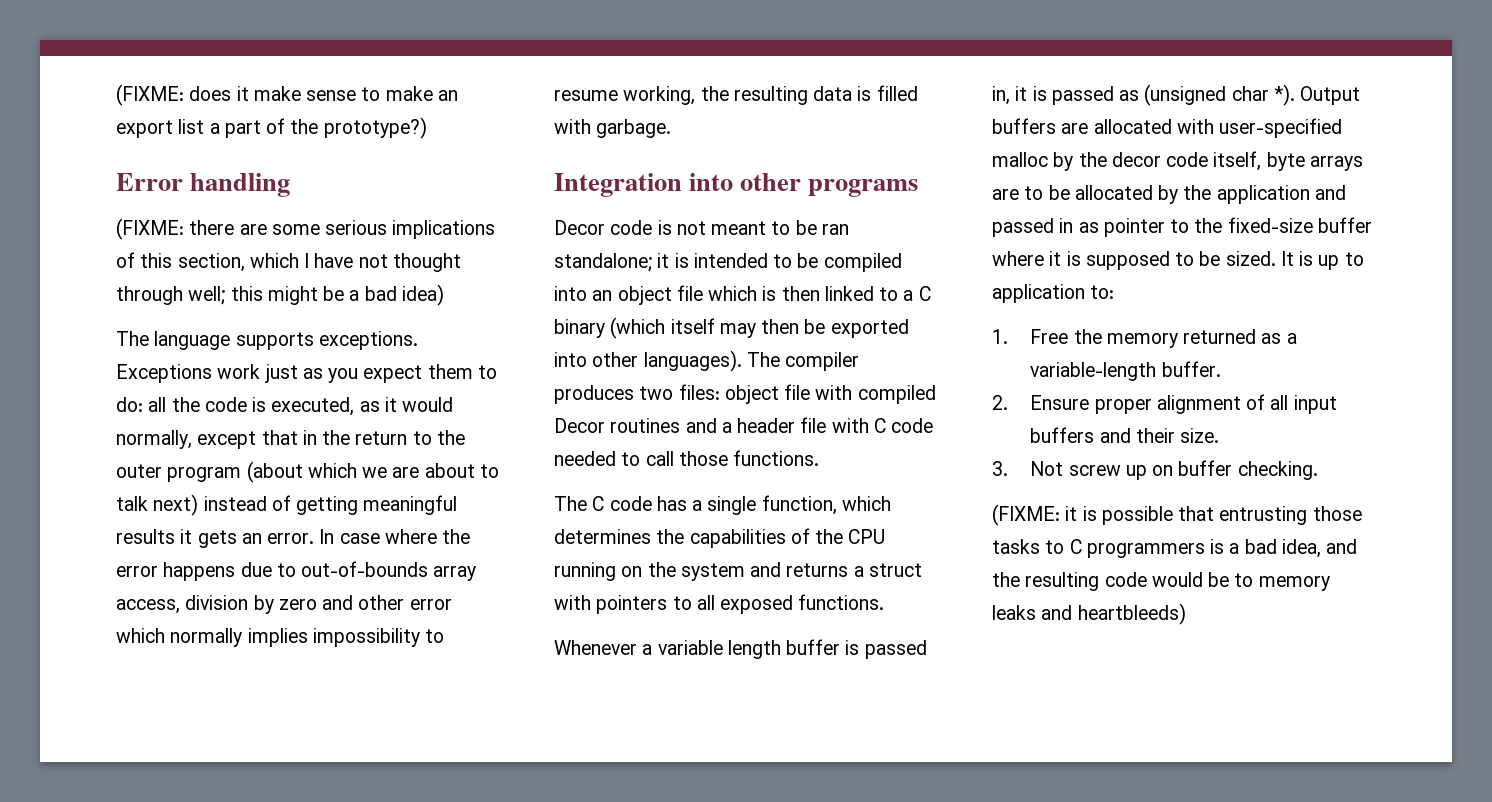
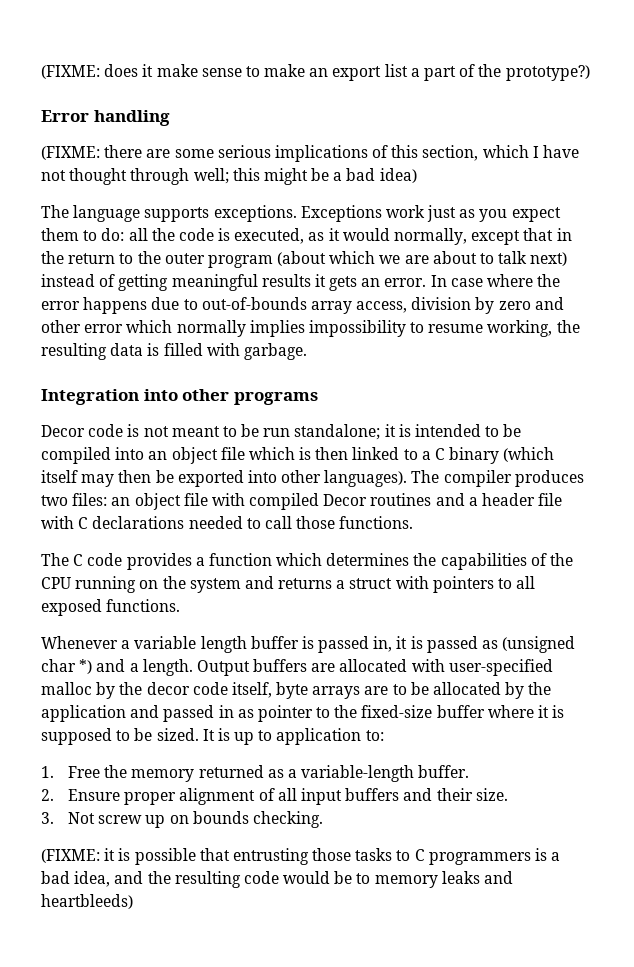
- Decor code is not meant to be ran standalone; it is intended to be compiled into an object file which is then linked to a C binary (which itself may then be exported into other languages).
+ Decor code is not meant to be run standalone; it is intended to be compiled into an object file which is then linked to a C binary (which itself may then be exported into other languages).
- The compiler produces two files: object file with compiled Decor routines and a header file with C code needed to call those functions.
+ The compiler produces two files: an object file with compiled Decor routines and a header file with C declarations needed to call those functions.
- The C code has a single function, which determines the capabilities of the CPU running on the system and returns a struct with pointers to all exposed functions.
+ The C code provides a function which determines the capabilities of the CPU running on the system and returns a struct with pointers to all exposed functions.
- Whenever a variable length buffer is passed in, it is passed as (unsigned char *).
+ Whenever a variable length buffer is passed in, it is passed as (unsigned char *) and a length.
- 3. Not screw up on buffer checking.
+ 3. Not screw up on bounds checking.

